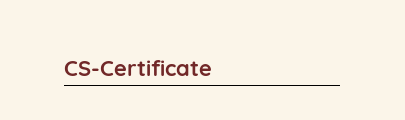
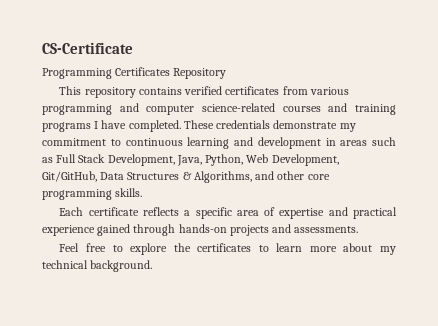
+ Programming Certificates Repository
+ This repository contains verified certificates from various programming and computer science-related courses and training programs I have completed. These credentials demonstrate my commitment to continuous learning and development in areas such as Full Stack Development, Java, Python, Web Development, Git/GitHub, Data Structures & Algorithms, and other core programming skills.
+ Each certificate reflects a specific area of expertise and practical experience gained through hands-on projects and assessments.
+ Feel free to explore the certificates to learn more about my technical background.

